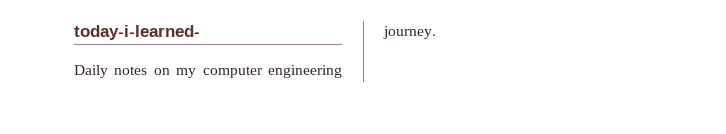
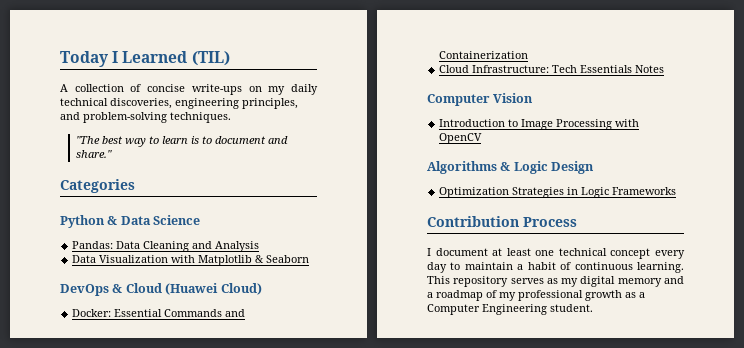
- today-i-learned-
- Daily notes on my computer engineering journey.
+ Today I Learned (TIL)
+ A collection of concise write-ups on my daily technical discoveries, engineering principles, and problem-solving techniques.
+ "The best way to learn is to document and share."
+ Categories
+ Python & Data Science
+ Pandas: Data Cleaning and Analysis
+ Data Visualization with Matplotlib & Seaborn
+ DevOps & Cloud (Huawei Cloud)
+ Docker: Essential Commands and Containerization
+ Cloud Infrastructure: Tech Essentials Notes
+ Computer Vision
+ Introduction to Image Processing with OpenCV
+ Algorithms & Logic Design
+ Optimization Strategies in Logic Frameworks
+ Contribution Process
+ I document at least one technical concept every day to maintain a habit of continuous learning. This repository serves as my digital memory and a roadmap of my professional growth as a Computer Engineering student.

